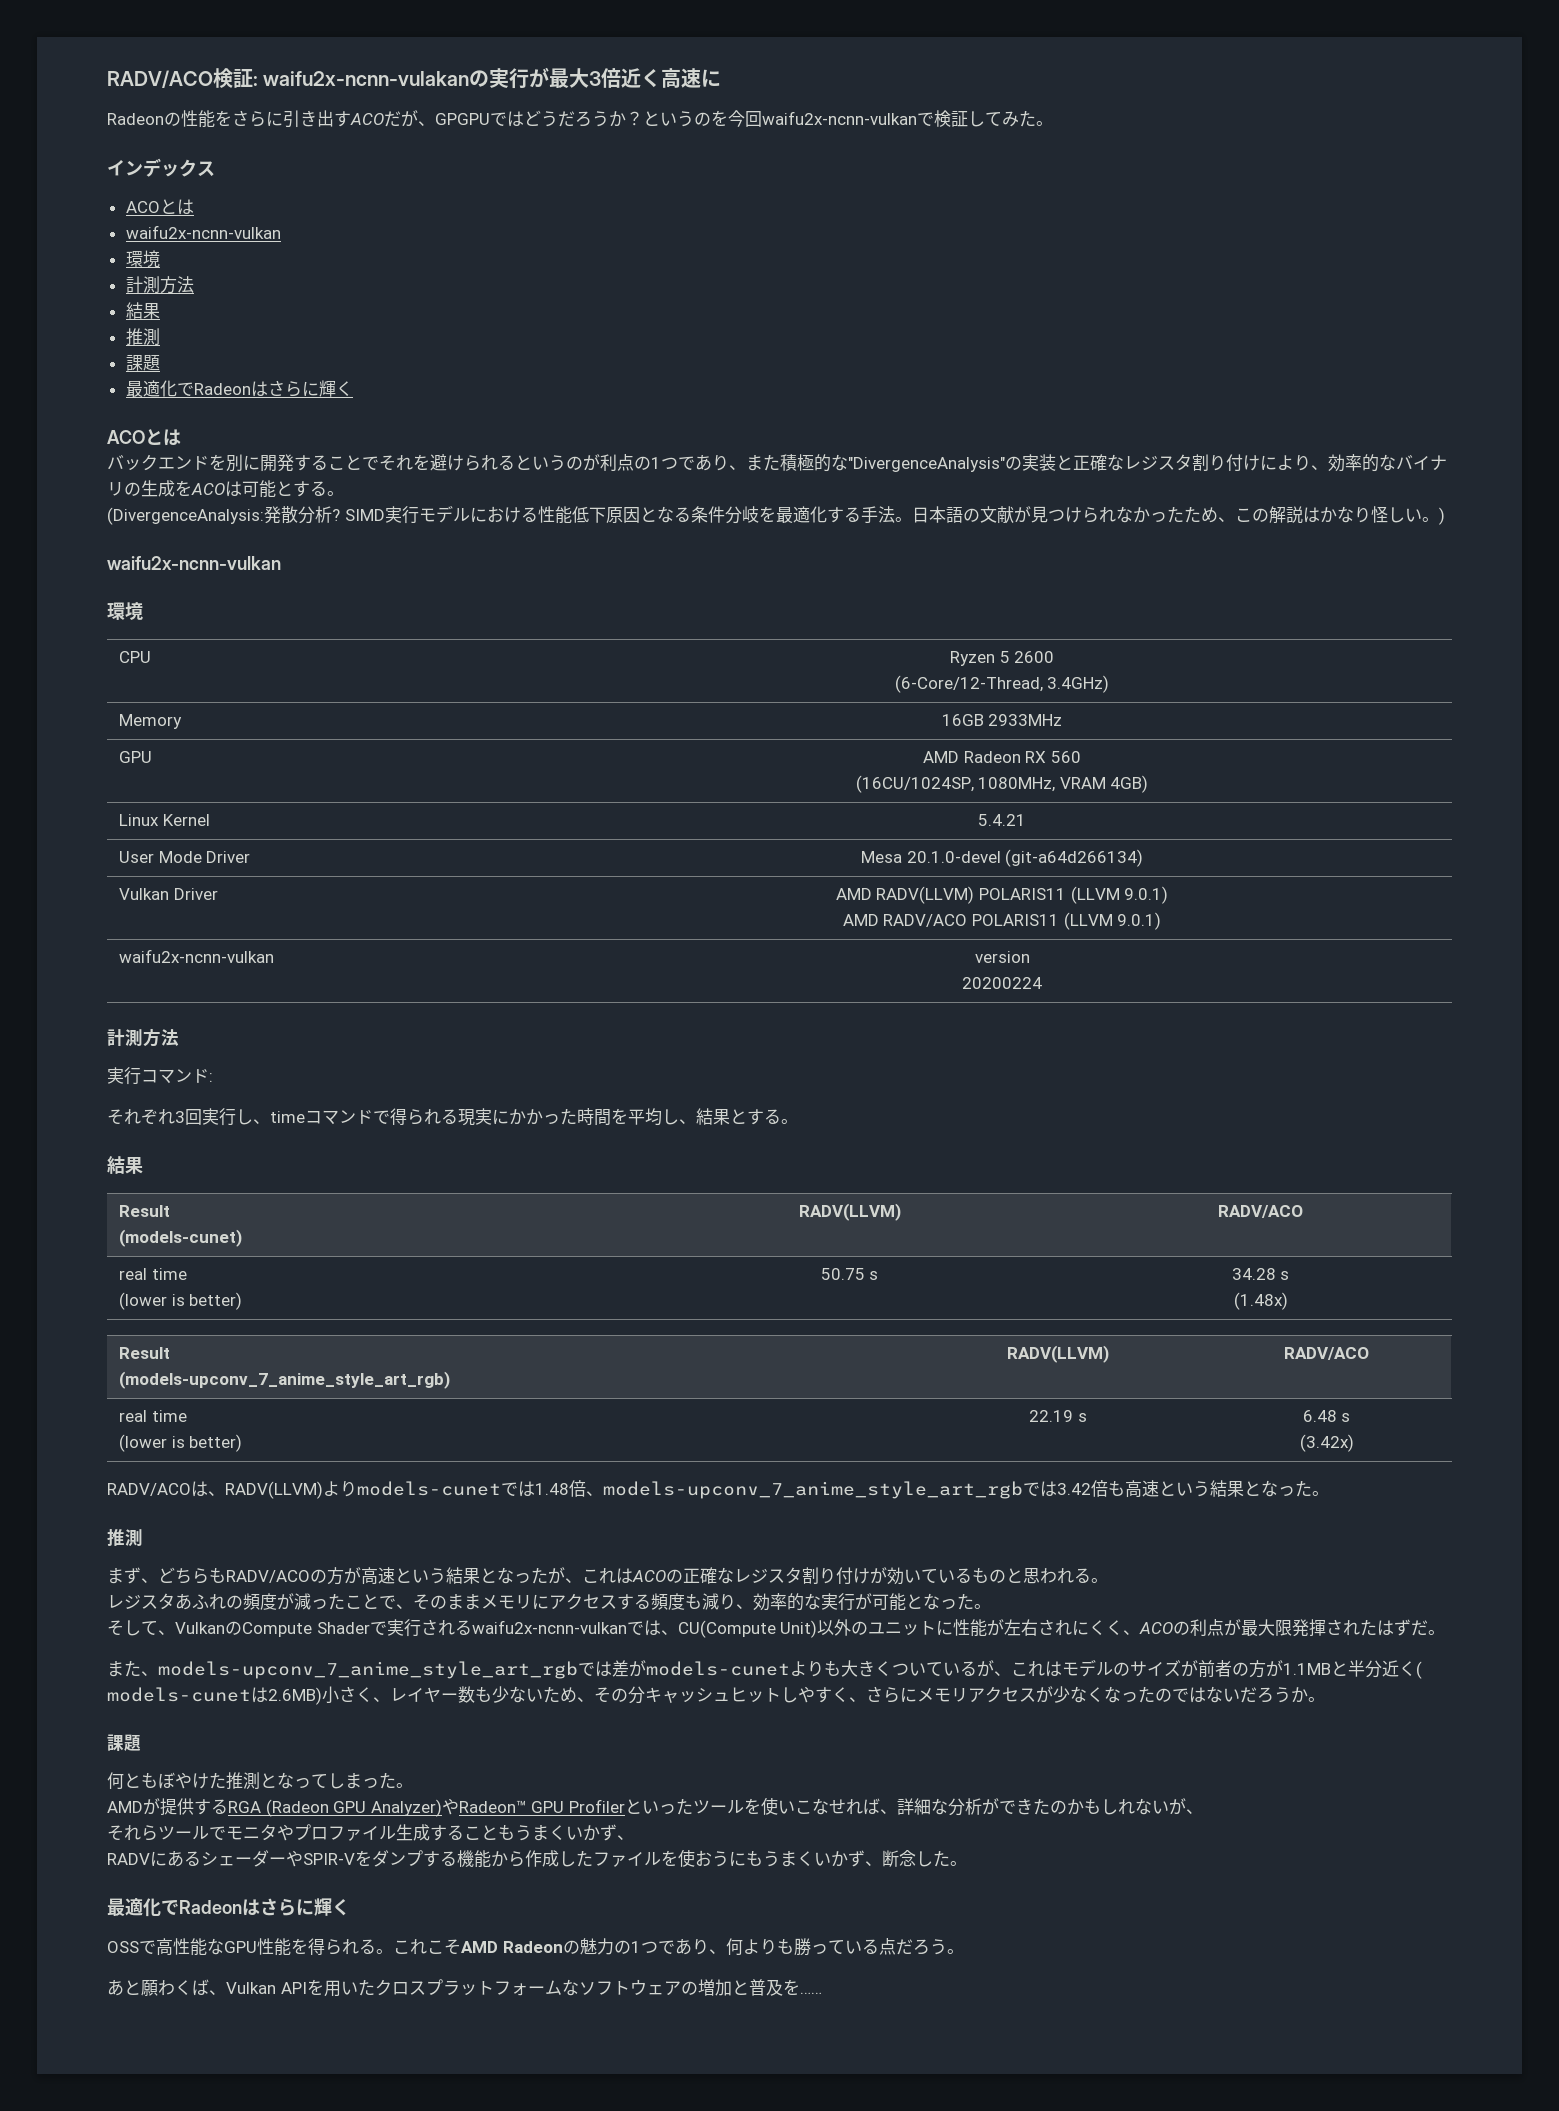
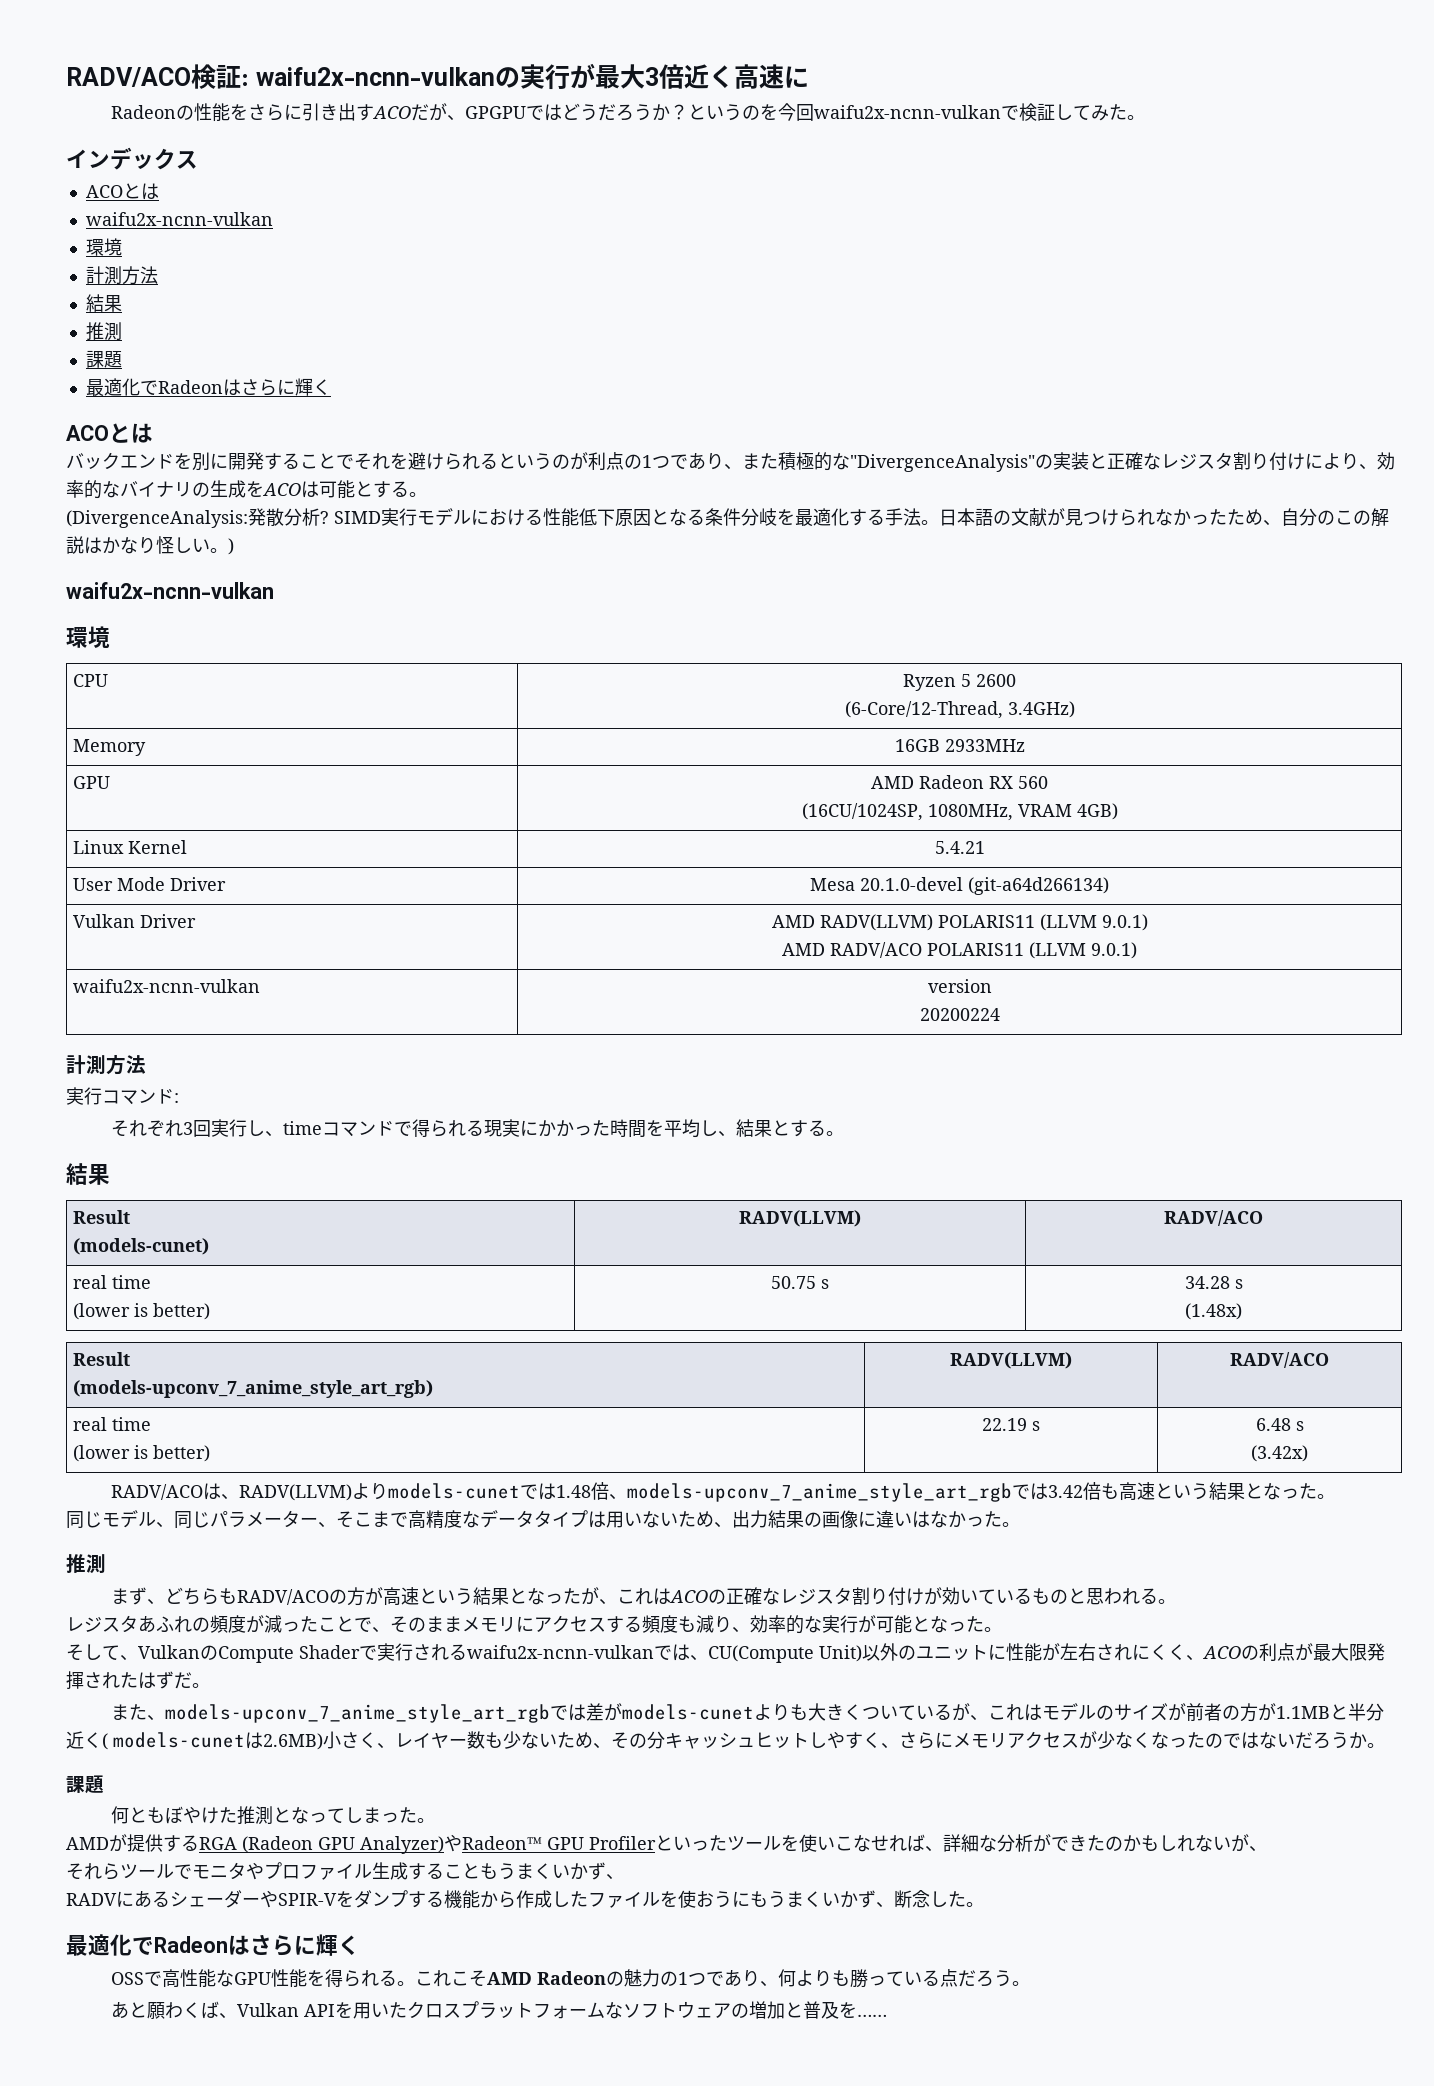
- RADV/ACO検証: waifu2x-ncnn-vulakanの実行が最大3倍近く高速に
+ RADV/ACO検証: waifu2x-ncnn-vulkanの実行が最大3倍近く高速に
- 日本語の文献が見つけられなかったため、この解説はかなり怪しい。)
+ 日本語の文献が見つけられなかったため、自分のこの解説はかなり怪しい。)
+ 同じモデル、同じパラメーター、そこまで高精度なデータタイプは用いないため、出力結果の画像に違いはなかった。

